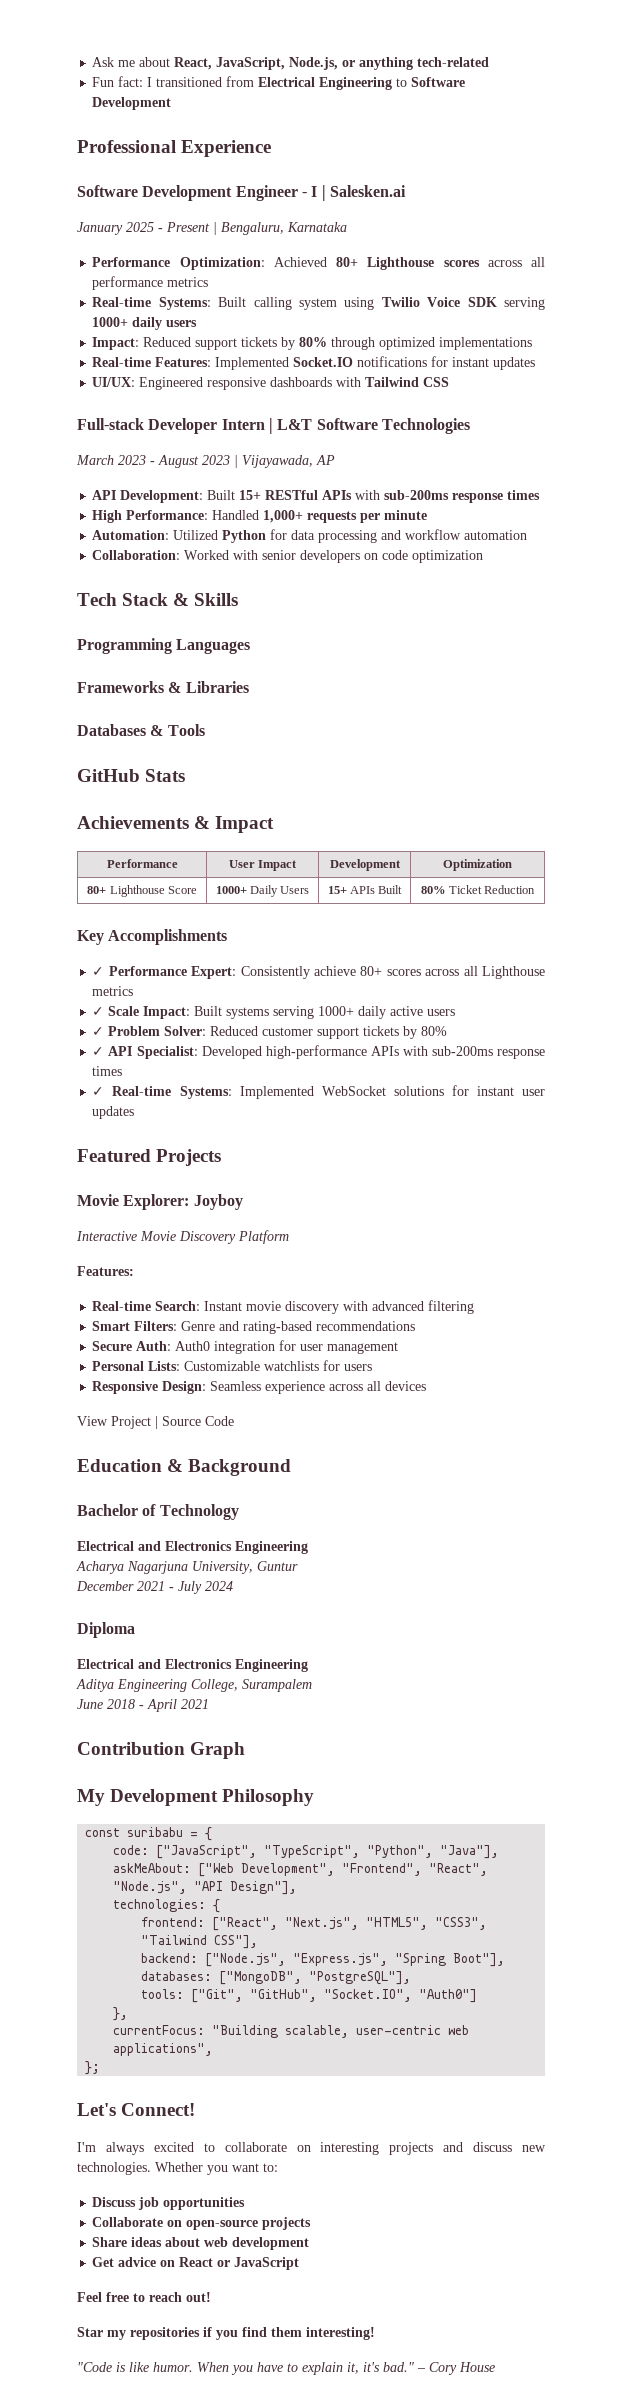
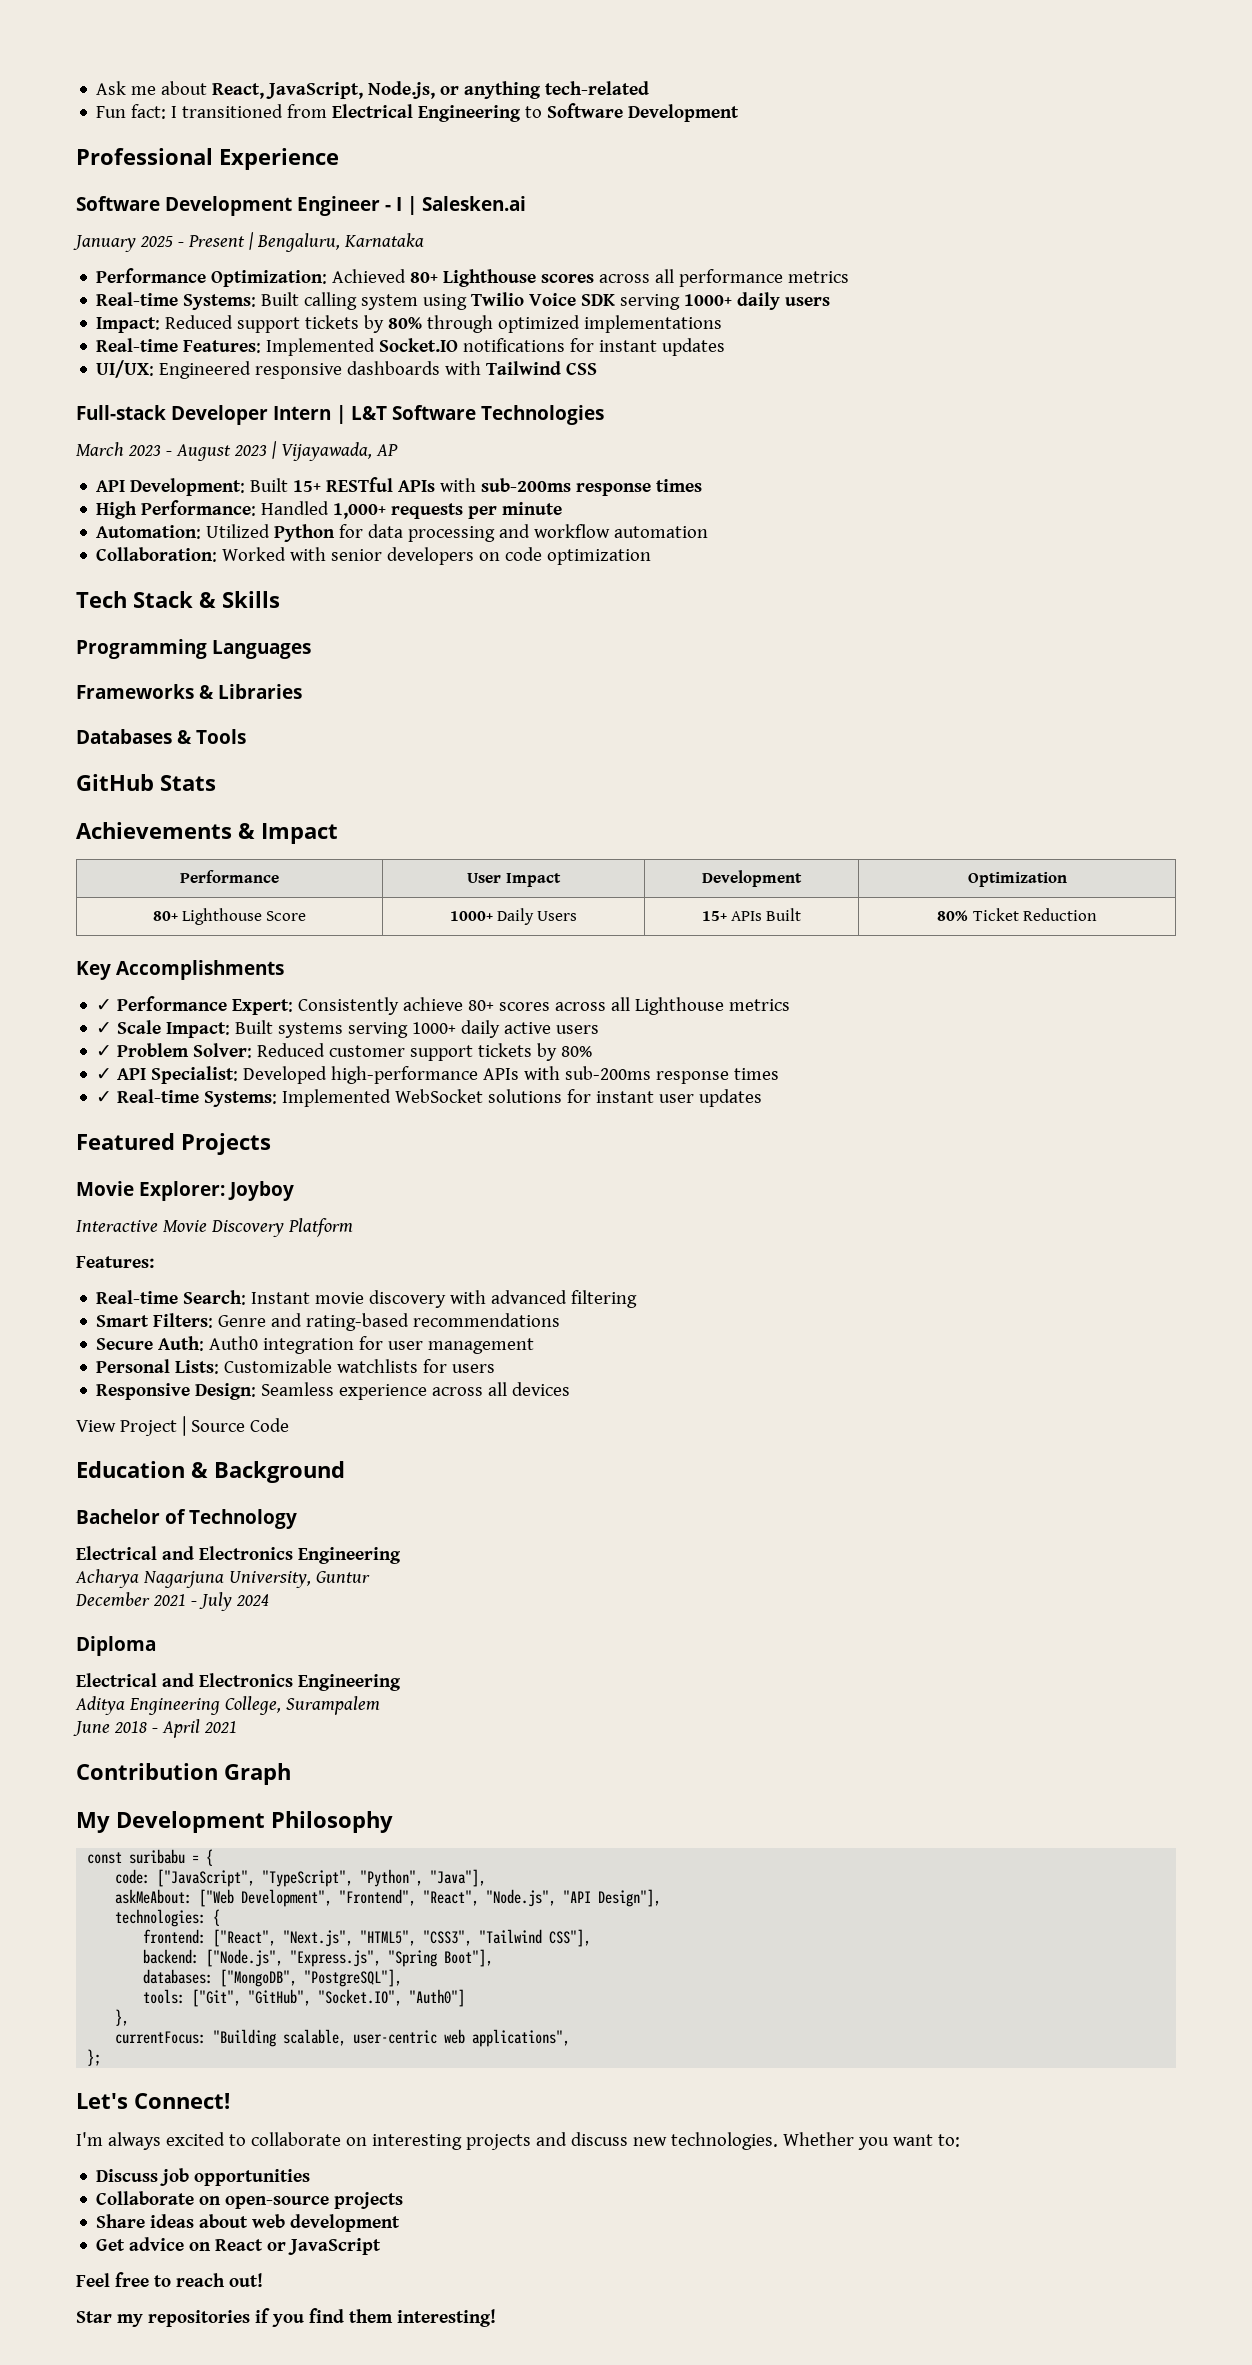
- "Code is like humor. When you have to explain it, it's bad." – Cory House

